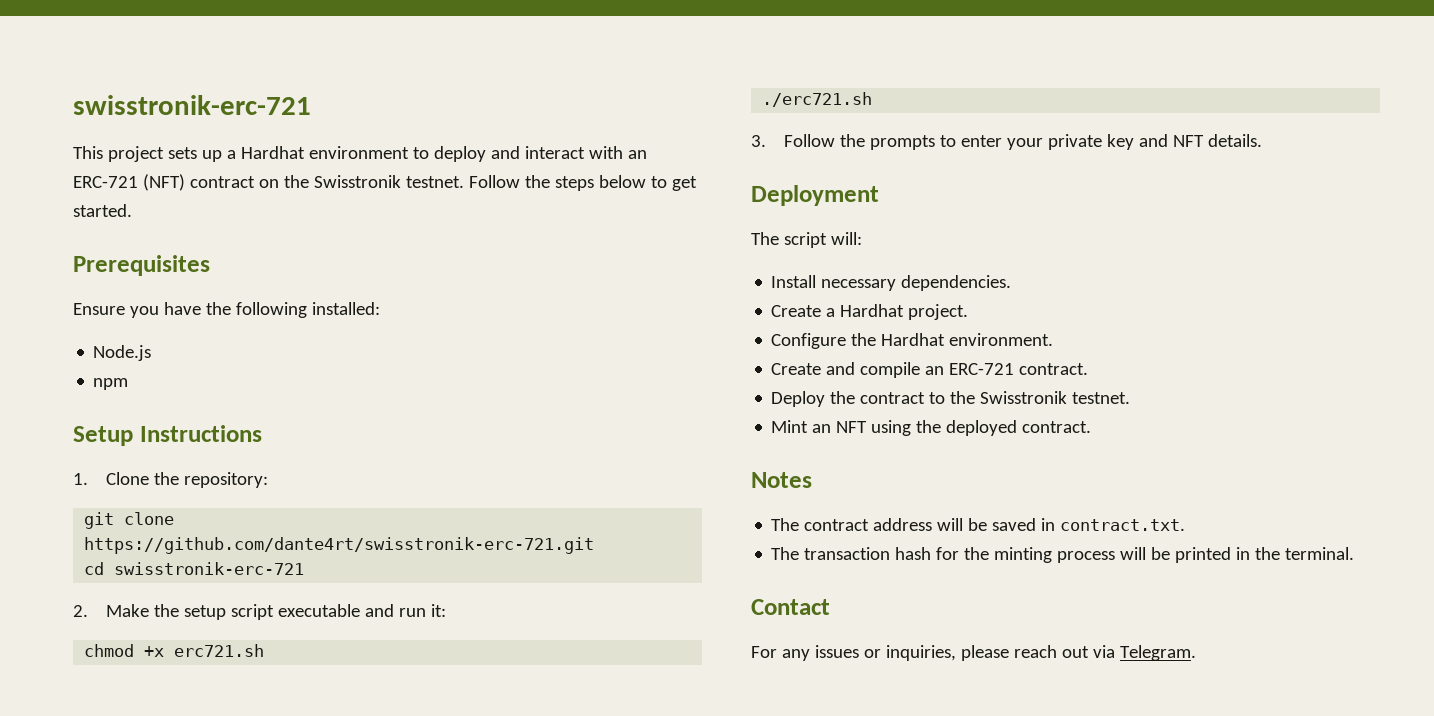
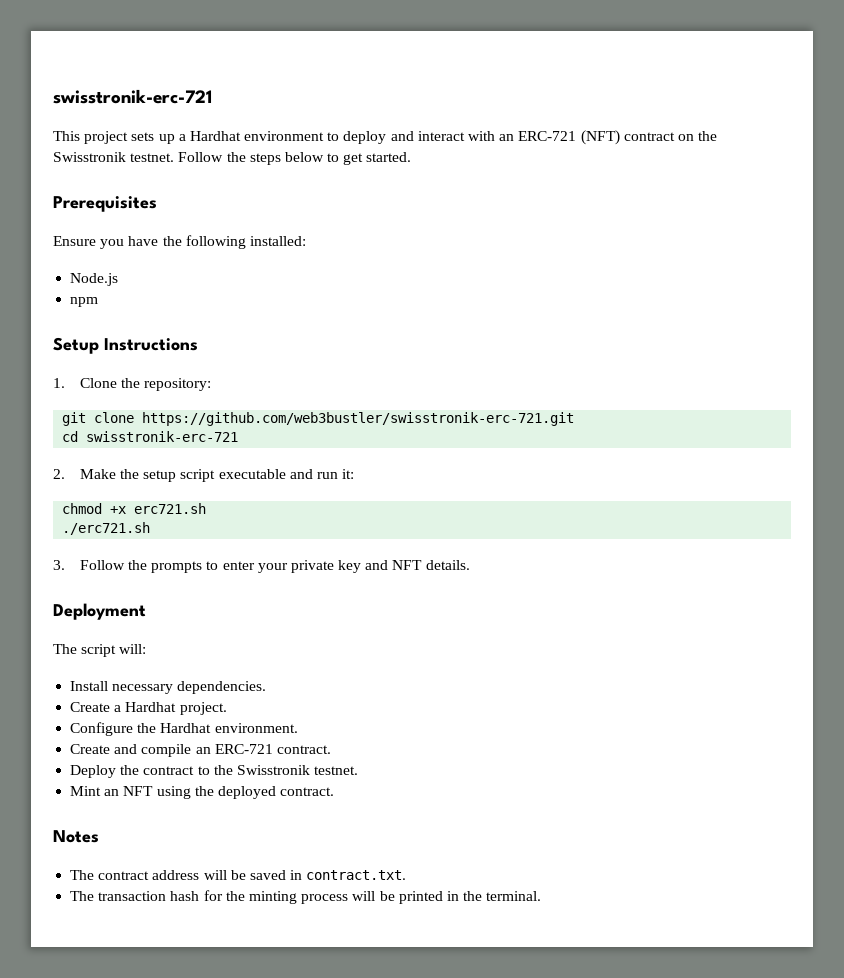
- git clone https://github.com/dante4rt/swisstronik-erc-721.git
+ git clone https://github.com/web3bustler/swisstronik-erc-721.git
- Contact
- For any issues or inquiries, please reach out via Telegram.

